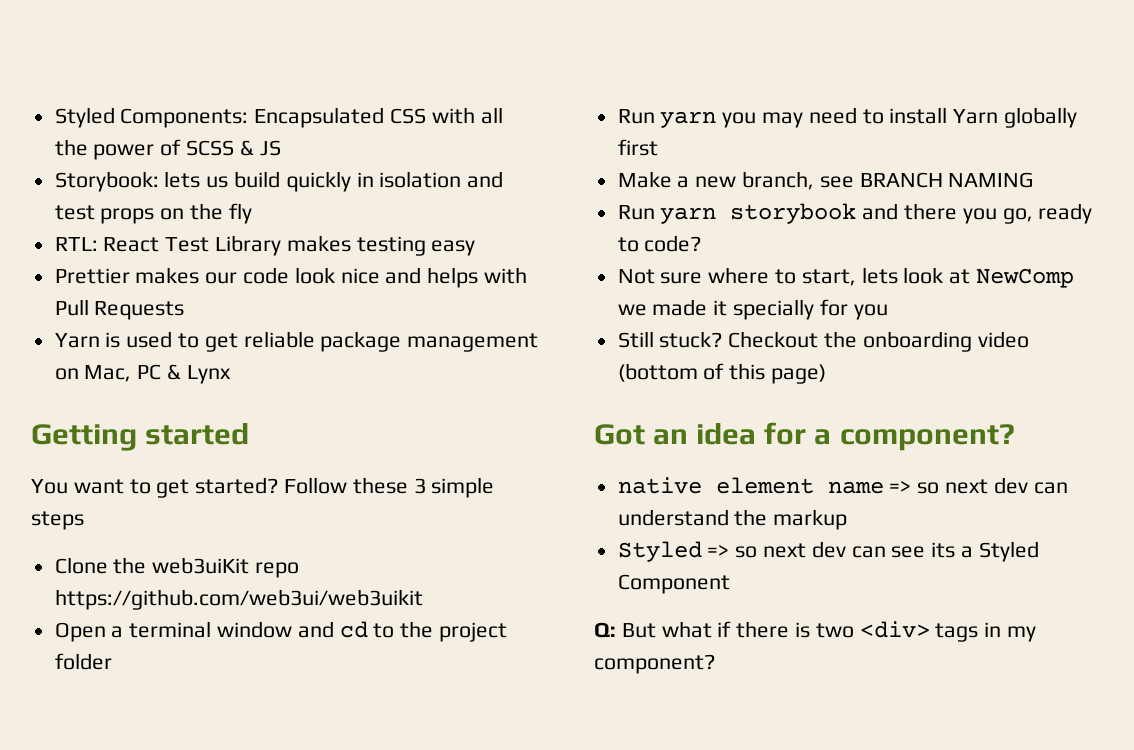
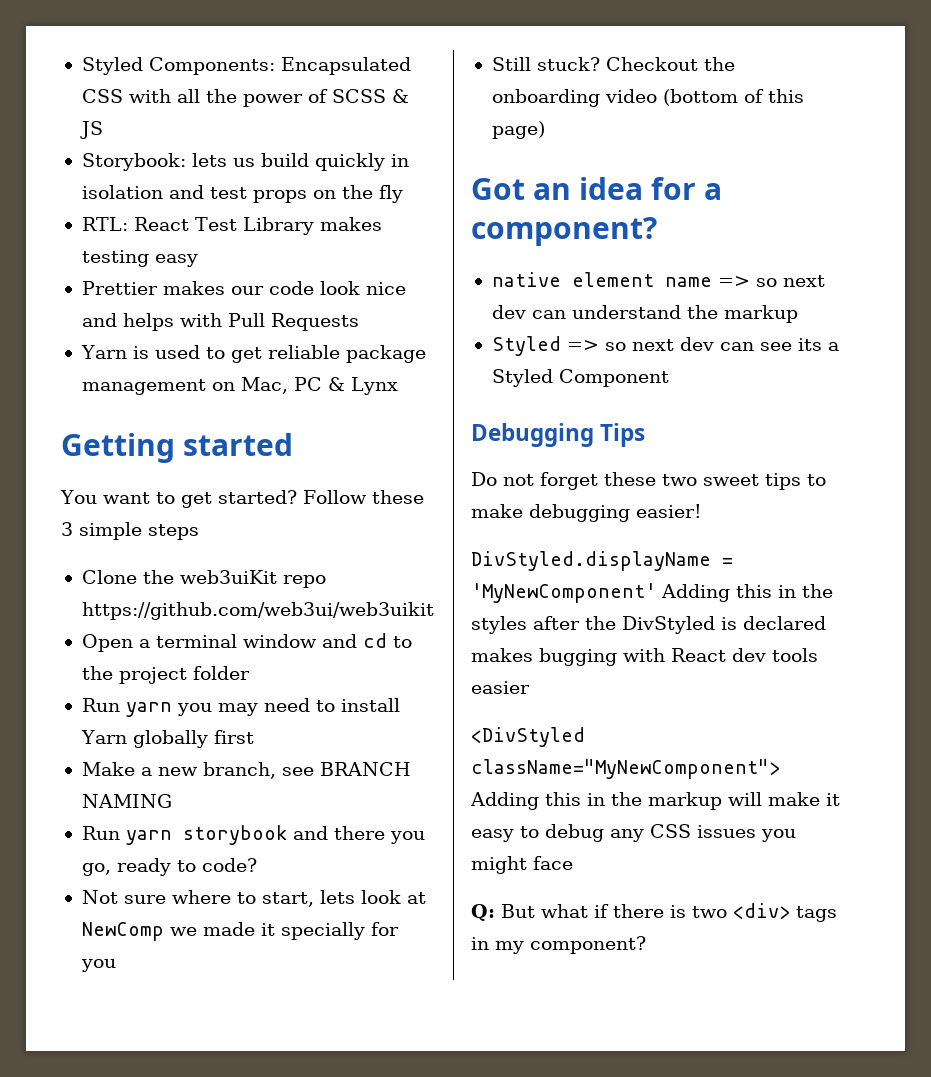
+ Debugging Tips
+ Do not forget these two sweet tips to make debugging easier!
+ DivStyled.displayName = 'MyNewComponent' Adding this in the styles after the DivStyled is declared makes bugging with React dev tools easier
+ <DivStyled className="MyNewComponent"> Adding this in the markup will make it easy to debug any CSS issues you might face

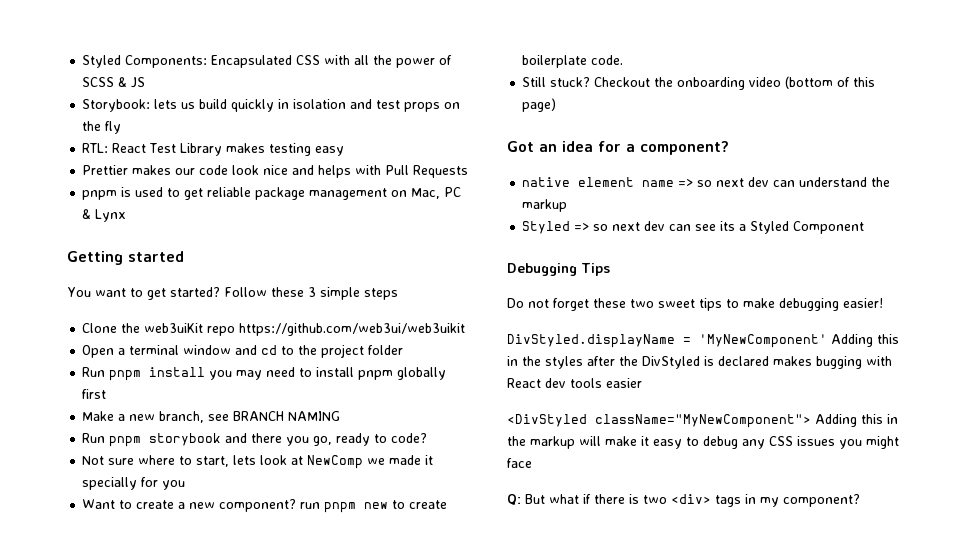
- Yarn is used to get reliable package management on Mac, PC & Lynx
+ pnpm is used to get reliable package management on Mac, PC & Lynx
- Run yarn you may need to install Yarn globally first
+ Run pnpm install you may need to install pnpm globally first
- Run yarn storybook and there you go, ready to code?
+ Run pnpm storybook and there you go, ready to code?
+ Want to create a new component? run pnpm new to create boilerplate code.

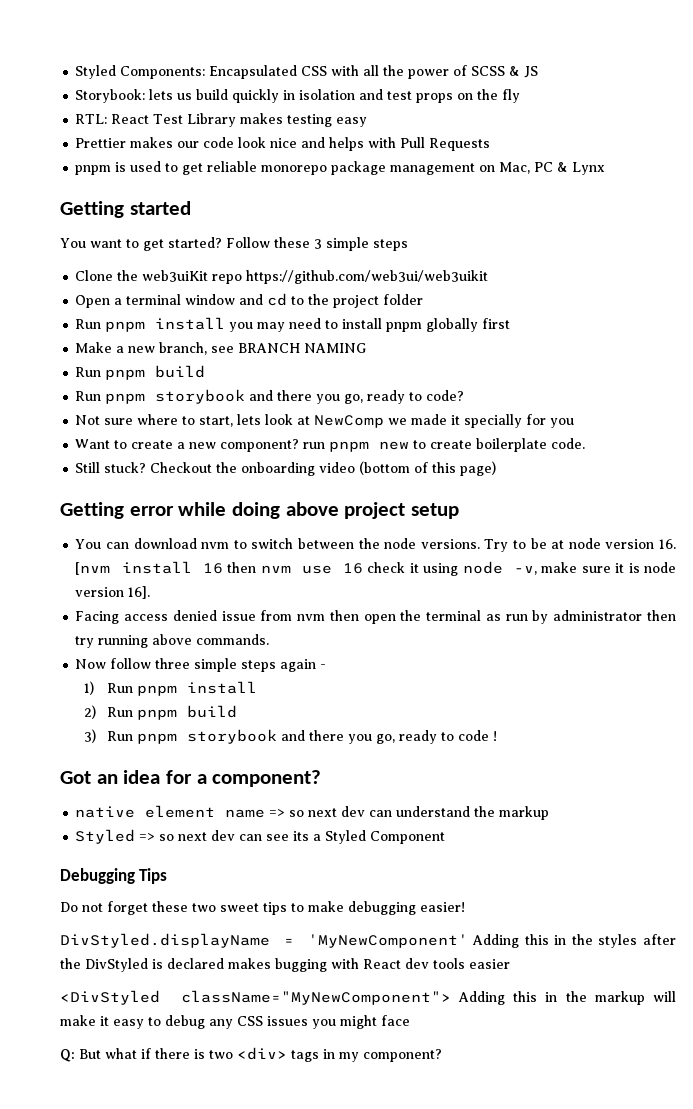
- pnpm is used to get reliable package management on Mac, PC & Lynx
+ pnpm is used to get reliable monorepo package management on Mac, PC & Lynx
  Make a new branch, see BRANCH NAMING
+ Run pnpm build
+ Getting error while doing above project setup
+ You can download nvm to switch between the node versions. Try to be at node version 16. [nvm install 16 then nvm use 16 check it using node -v, make sure it is node version 16].
+ Facing access denied issue from nvm then open the terminal as run by administrator then try running above commands.
+ Now follow three simple steps again -
+ 1) Run pnpm install
+ 2) Run pnpm build
+ 3) Run pnpm storybook and there you go, ready to code !

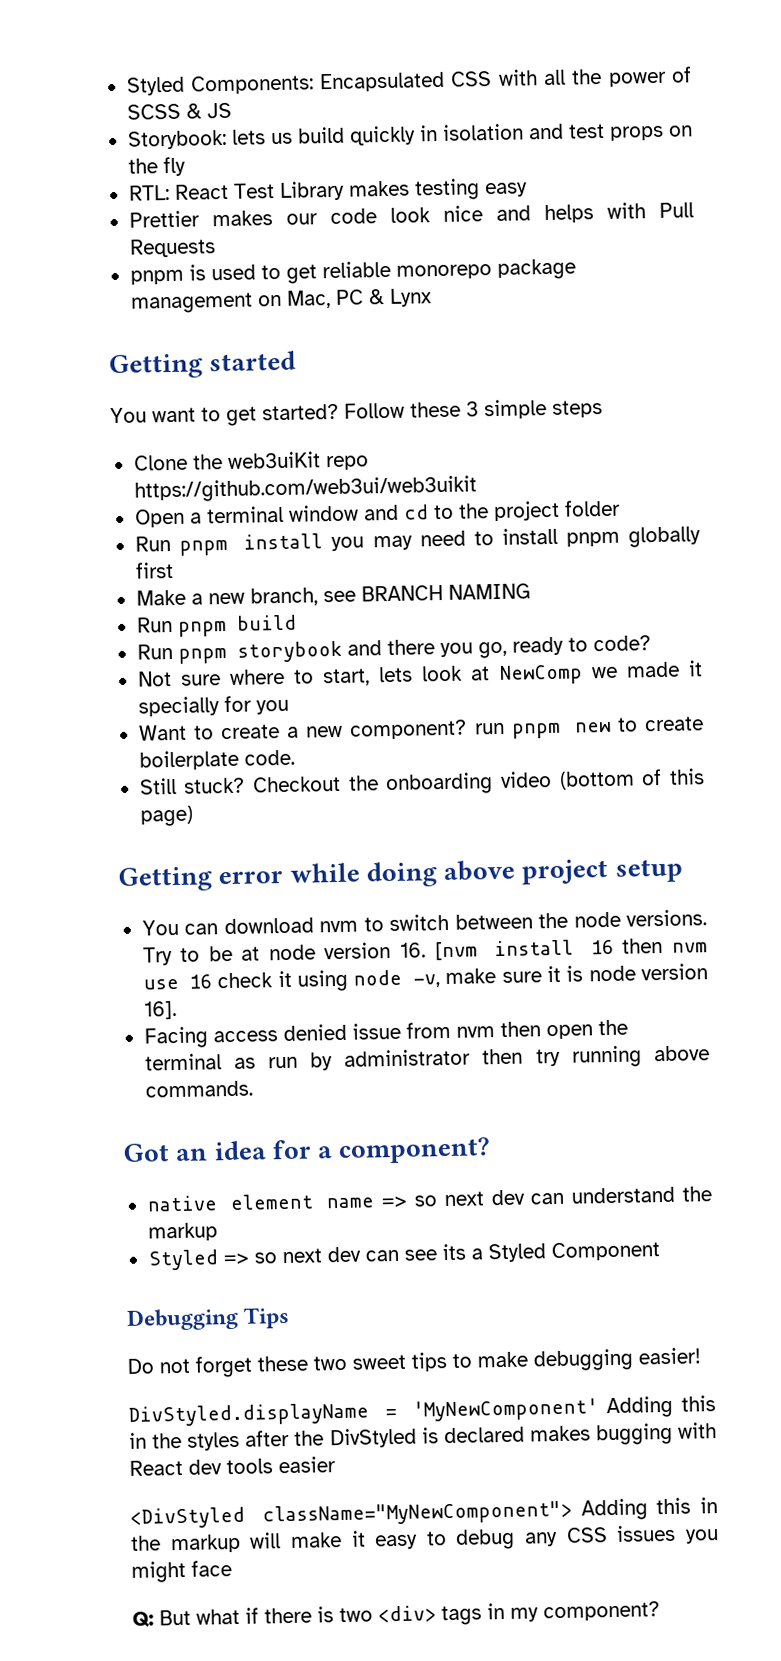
- Now follow three simple steps again -
- 1) Run pnpm install
- 2) Run pnpm build
- 3) Run pnpm storybook and there you go, ready to code !

